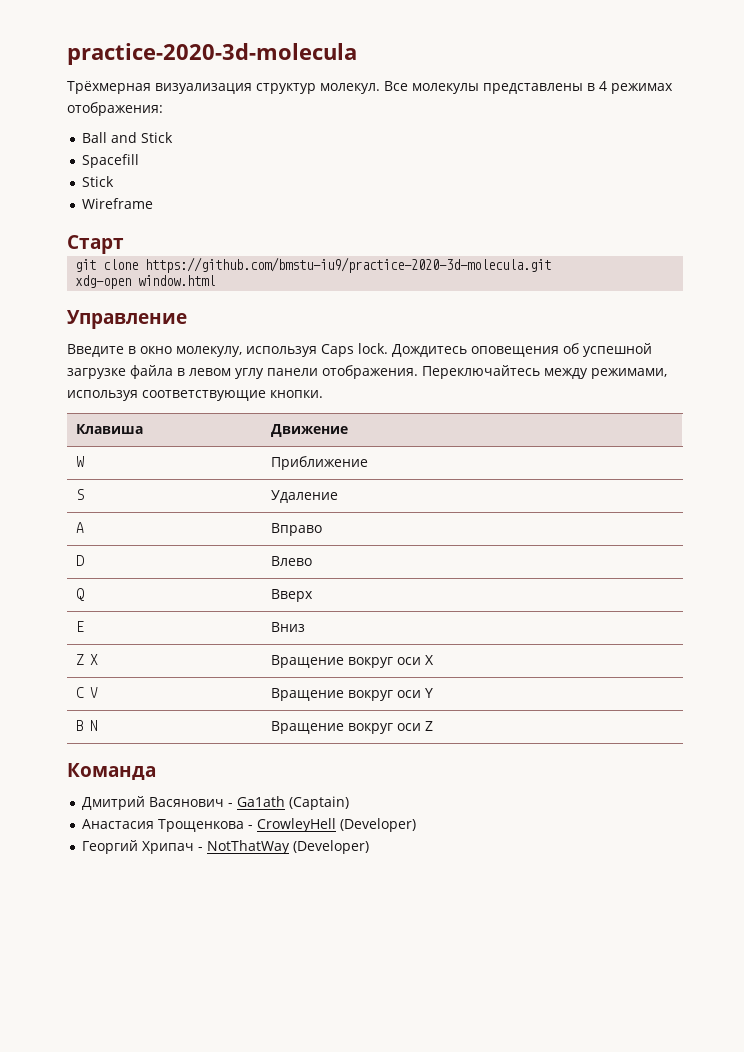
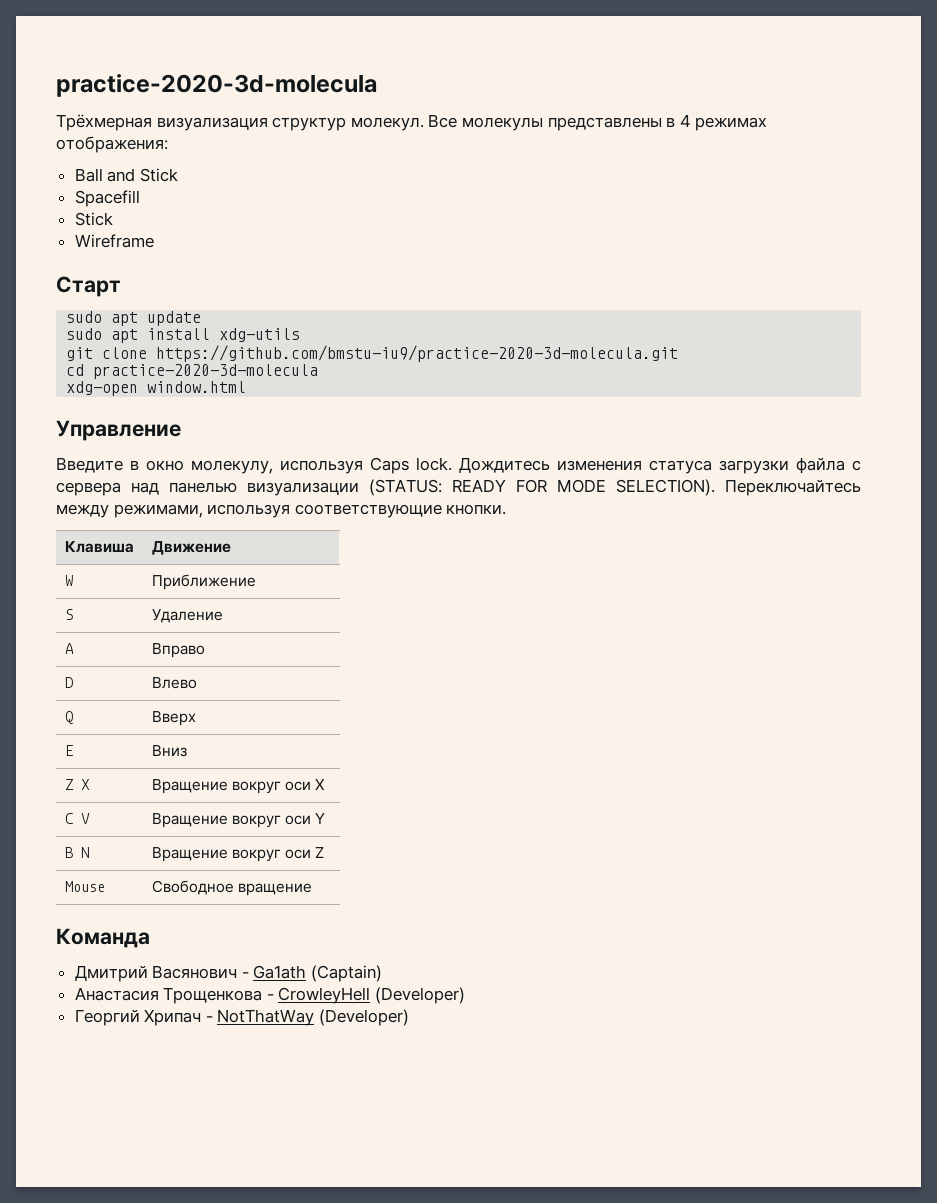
+ sudo apt update
+ sudo apt install xdg-utils
+ cd practice-2020-3d-molecula
- Дождитесь оповещения об успешной загрузке файла в левом углу панели отображения.
+ Дождитесь изменения статуса загрузки файла с сервера над панелью визуализации (STATUS: READY FOR MODE SELECTION).
+ Mouse | Свободное вращение

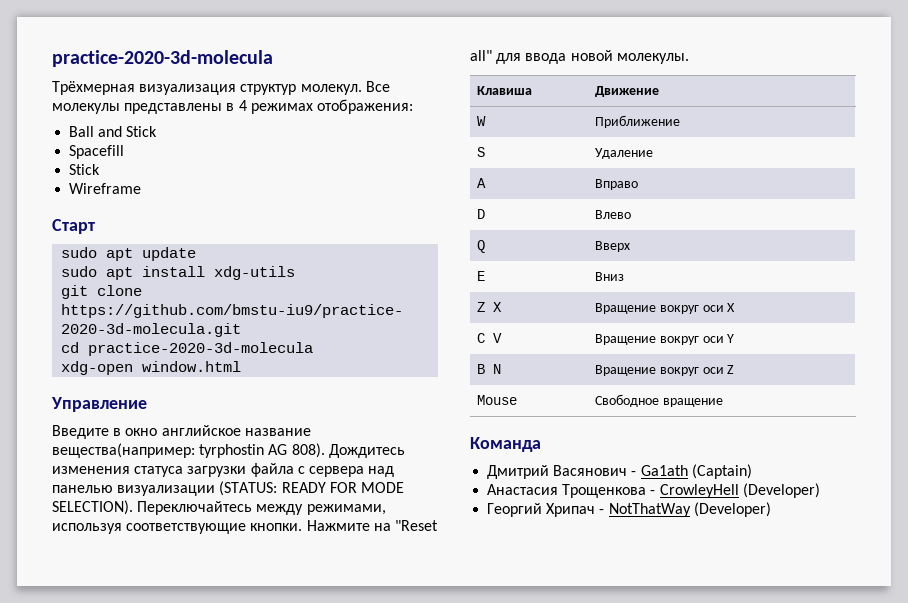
- Введите в окно молекулу, используя Caps lock.
+ Введите в окно английское название вещества(например: tyrphostin AG 808).
+ Нажмите на "Reset all" для ввода новой молекулы.

